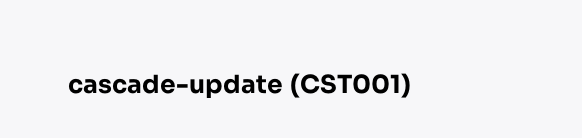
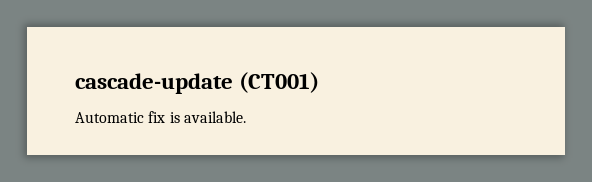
- cascade-update (CST001)
+ cascade-update (CT001)
+ Automatic fix is available.

